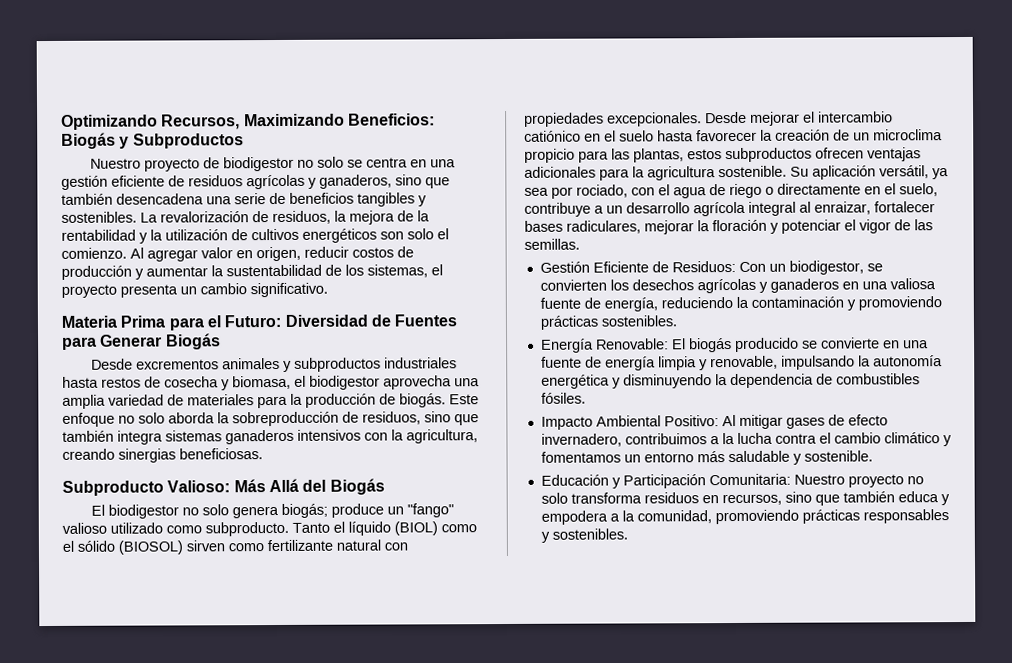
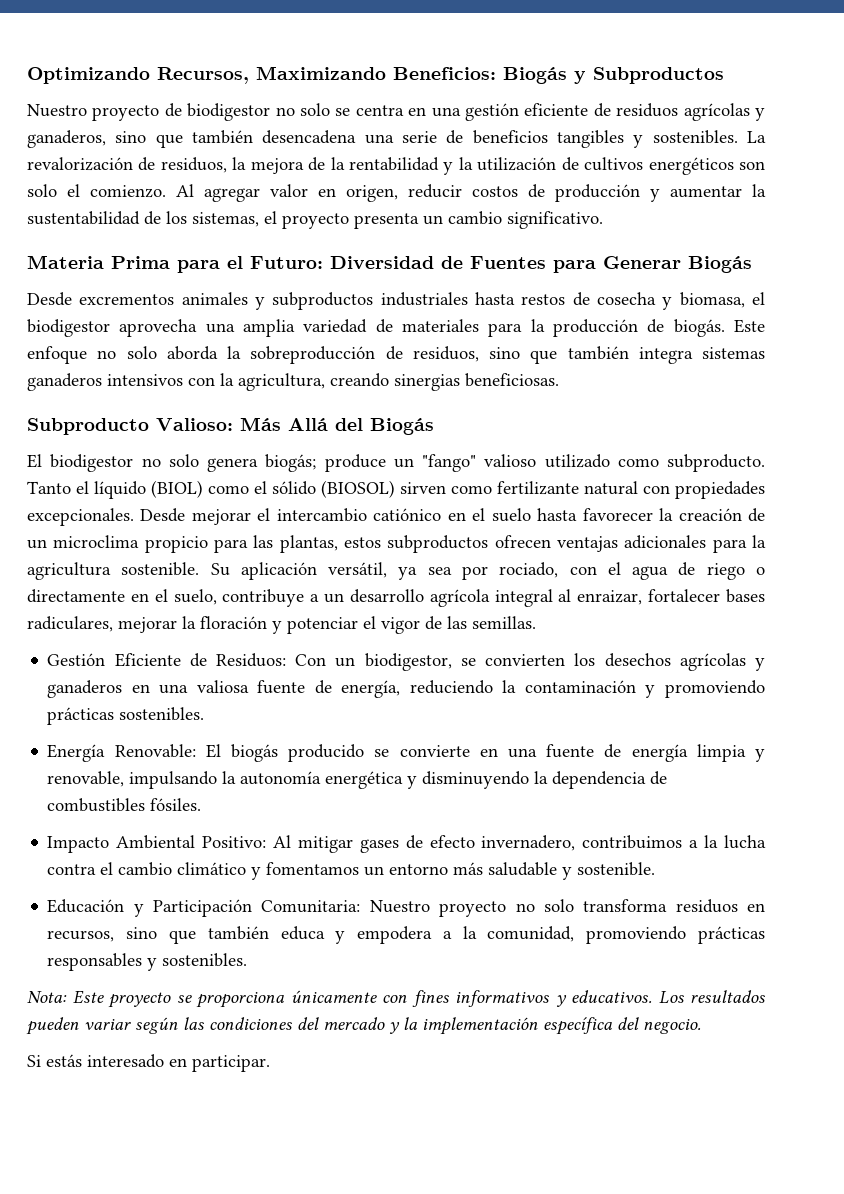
+ Nota: Este proyecto se proporciona únicamente con fines informativos y educativos. Los resultados pueden variar según las condiciones del mercado y la implementación específica del negocio.
+ Si estás interesado en participar.

